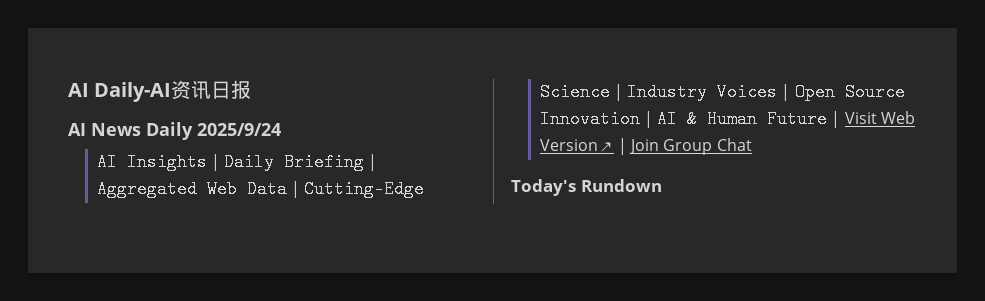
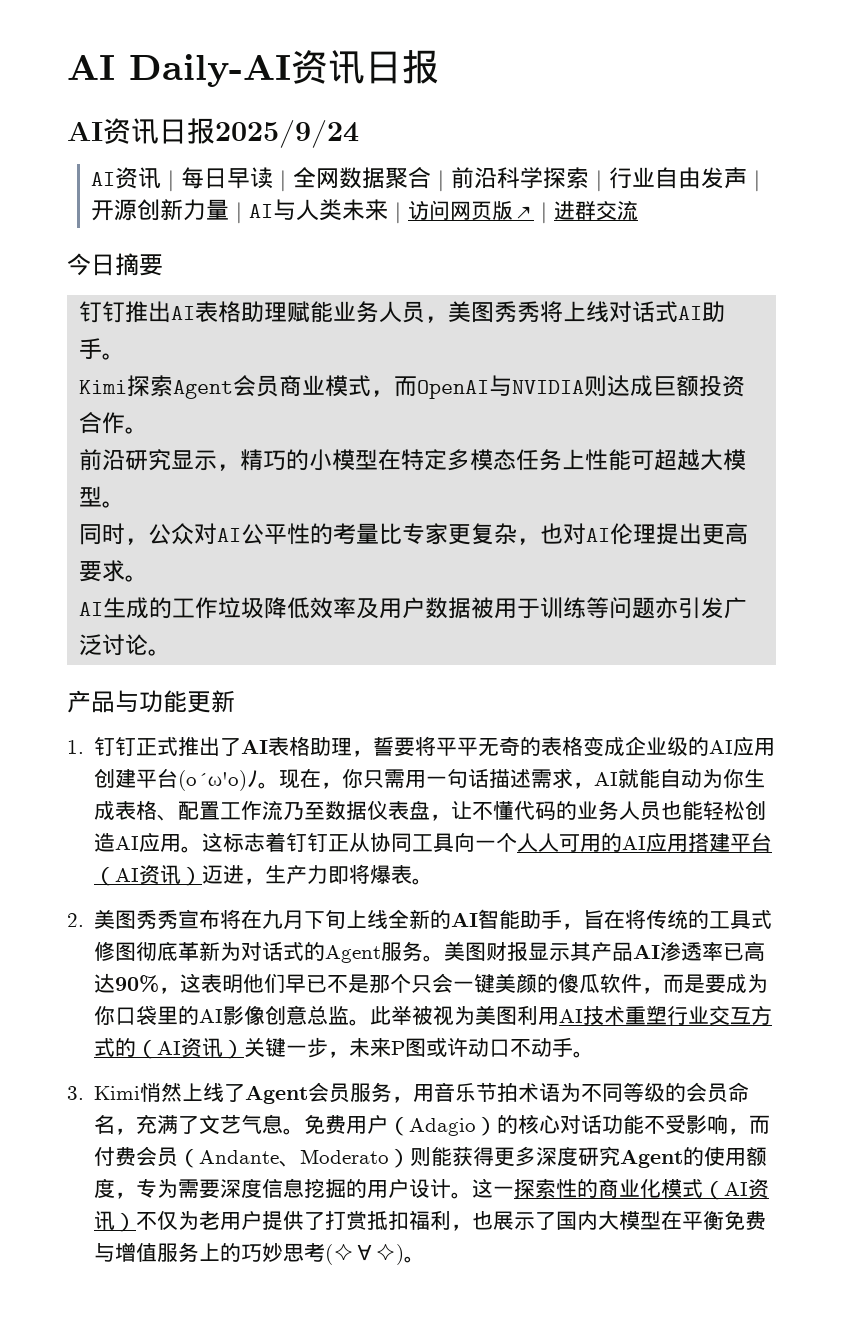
- AI News Daily 2025/9/24
+ AI资讯日报2025/9/24
- AI Insights | Daily Briefing | Aggregated Web Data | Cutting-Edge Science | Industry Voices | Open Source Innovation | AI & Human Future | Visit Web Version↗ | Join Group Chat
- Today's Rundown
+ AI资讯 | 每日早读 | 全网数据聚合 | 前沿科学探索 | 行业自由发声 | 开源创新力量 | AI与人类未来 | 访问网页版↗ | 进群交流
+ 今日摘要
+ 钉钉推出AI表格助理赋能业务人员，美图秀秀将上线对话式AI助手。
+ Kimi探索Agent会员商业模式，而OpenAI与NVIDIA则达成巨额投资合作。
+ 前沿研究显示，精巧的小模型在特定多模态任务上性能可超越大模型。
+ 同时，公众对AI公平性的考量比专家更复杂，也对AI伦理提出更高要求。
+ AI生成的工作垃圾降低效率及用户数据被用于训练等问题亦引发广泛讨论。
+ 产品与功能更新
+ 1.钉钉正式推出了AI表格助理，誓要将平平无奇的表格变成企业级的AI应用创建平台(o´ω'o)ﾉ。现在，你只需用一句话描述需求，AI就能自动为你生成表格、配置工作流乃至数据仪表盘，让不懂代码的业务人员也能轻松创造AI应用。这标志着钉钉正从协同工具向一个人人可用的AI应用搭建平台（AI资讯）迈进，生产力即将爆表。
+ 2.美图秀秀宣布将在九月下旬上线全新的AI智能助手，旨在将传统的工具式修图彻底革新为对话式的Agent服务。美图财报显示其产品AI渗透率已高达90%，这表明他们早已不是那个只会一键美颜的傻瓜软件，而是要成为你口袋里的AI影像创意总监。此举被视为美图利用AI技术重塑行业交互方式的（AI资讯）关键一步，未来P图或许动口不动手。
+ 3. Kimi悄然上线了Agent会员服务，用音乐节拍术语为不同等级的会员命名，充满了文艺气息。免费用户（Adagio）的核心对话功能不受影响，而付费会员（Andante、Moderato）则能获得更多深度研究Agent的使用额度，专为需要深度信息挖掘的用户设计。这一探索性的商业化模式（AI资讯）不仅为老用户提供了打赏抵扣福利，也展示了国内大模型在平衡免费与增值服务上的巧妙思考(✧∀✧)。

